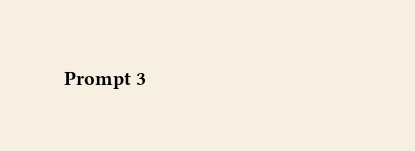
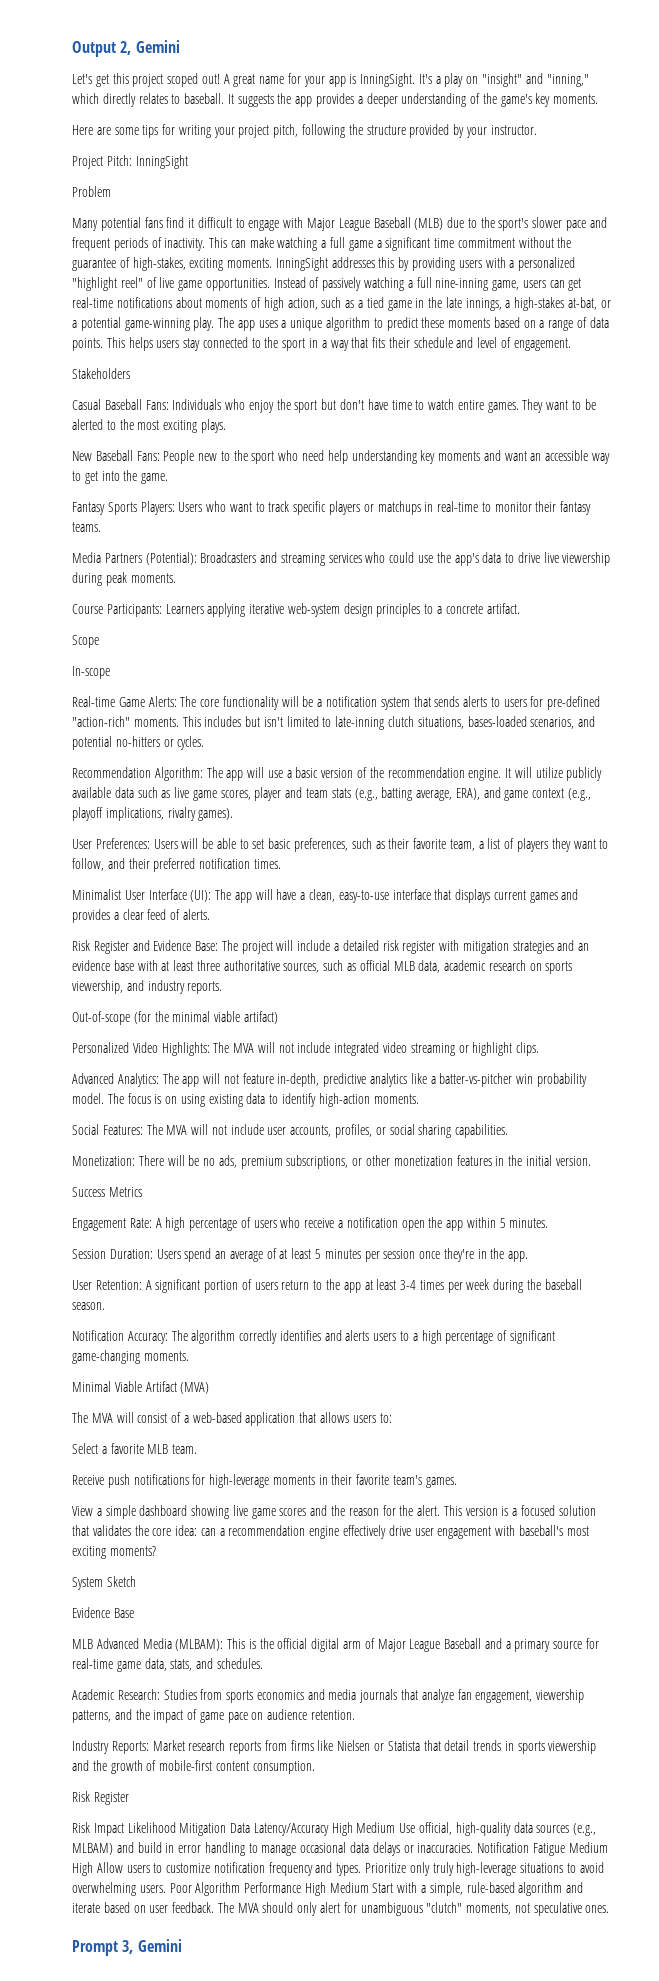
- Prompt 3
+ Output 2, Gemini
+ Let's get this project scoped out! A great name for your app is InningSight. It's a play on "insight" and "inning," which directly relates to baseball. It suggests the app provides a deeper understanding of the game's key moments.
+ Here are some tips for writing your project pitch, following the structure provided by your instructor.
+ Project Pitch: InningSight
+ Problem
+ Many potential fans find it difficult to engage with Major League Baseball (MLB) due to the sport's slower pace and frequent periods of inactivity. This can make watching a full game a significant time commitment without the guarantee of high-stakes, exciting moments. InningSight addresses this by providing users with a personalized "highlight reel" of live game opportunities. Instead of passively watching a full nine-inning game, users can get real-time notifications about moments of high action, such as a tied game in the late innings, a high-stakes at-bat, or a potential game-winning play. The app uses a unique algorithm to predict these moments based on a range of data points. This helps users stay connected to the sport in a way that fits their schedule and level of engagement.
+ Stakeholders
+ Casual Baseball Fans: Individuals who enjoy the sport but don't have time to watch entire games. They want to be alerted to the most exciting plays.
+ New Baseball Fans: People new to the sport who need help understanding key moments and want an accessible way to get into the game.
+ Fantasy Sports Players: Users who want to track specific players or matchups in real-time to monitor their fantasy teams.
+ Media Partners (Potential): Broadcasters and streaming services who could use the app's data to drive live viewership during peak moments.
+ Course Participants: Learners applying iterative web-system design principles to a concrete artifact.
+ Scope
+ In-scope
+ Real-time Game Alerts: The core functionality will be a notification system that sends alerts to users for pre-defined "action-rich" moments. This includes but isn't limited to late-inning clutch situations, bases-loaded scenarios, and potential no-hitters or cycles.
+ Recommendation Algorithm: The app will use a basic version of the recommendation engine. It will utilize publicly available data such as live game scores, player and team stats (e.g., batting average, ERA), and game context (e.g., playoff implications, rivalry games).
+ User Preferences: Users will be able to set basic preferences, such as their favorite team, a list of players they want to follow, and their preferred notification times.
+ Minimalist User Interface (UI): The app will have a clean, easy-to-use interface that displays current games and provides a clear feed of alerts.
+ Risk Register and Evidence Base: The project will include a detailed risk register with mitigation strategies and an evidence base with at least three authoritative sources, such as official MLB data, academic research on sports viewership, and industry reports.
+ Out-of-scope (for the minimal viable artifact)
+ Personalized Video Highlights: The MVA will not include integrated video streaming or highlight clips.
+ Advanced Analytics: The app will not feature in-depth, predictive analytics like a batter-vs-pitcher win probability model. The focus is on using existing data to identify high-action moments.
+ Social Features: The MVA will not include user accounts, profiles, or social sharing capabilities.
+ Monetization: There will be no ads, premium subscriptions, or other monetization features in the initial version.
+ Success Metrics
+ Engagement Rate: A high percentage of users who receive a notification open the app within 5 minutes.
+ Session Duration: Users spend an average of at least 5 minutes per session once they're in the app.
+ User Retention: A significant portion of users return to the app at least 3-4 times per week during the baseball season.
+ Notification Accuracy: The algorithm correctly identifies and alerts users to a high percentage of significant game-changing moments.
+ Minimal Viable Artifact (MVA)
+ The MVA will consist of a web-based application that allows users to:
+ Select a favorite MLB team.
+ Receive push notifications for high-leverage moments in their favorite team's games.
+ View a simple dashboard showing live game scores and the reason for the alert. This version is a focused solution that validates the core idea: can a recommendation engine effectively drive user engagement with baseball's most exciting moments?
+ System Sketch
+ Evidence Base
+ MLB Advanced Media (MLBAM): This is the official digital arm of Major League Baseball and a primary source for real-time game data, stats, and schedules.
+ Academic Research: Studies from sports economics and media journals that analyze fan engagement, viewership patterns, and the impact of game pace on audience retention.
+ Industry Reports: Market research reports from firms like Nielsen or Statista that detail trends in sports viewership and the growth of mobile-first content consumption.
+ Risk Register
+ Risk Impact Likelihood Mitigation Data Latency/Accuracy High Medium Use official, high-quality data sources (e.g., MLBAM) and build in error handling to manage occasional data delays or inaccuracies. Notification Fatigue Medium High Allow users to customize notification frequency and types. Prioritize only truly high-leverage situations to avoid overwhelming users. Poor Algorithm Performance High Medium Start with a simple, rule-based algorithm and iterate based on user feedback. The MVA should only alert for unambiguous "clutch" moments, not speculative ones.
+ Prompt 3, Gemini

